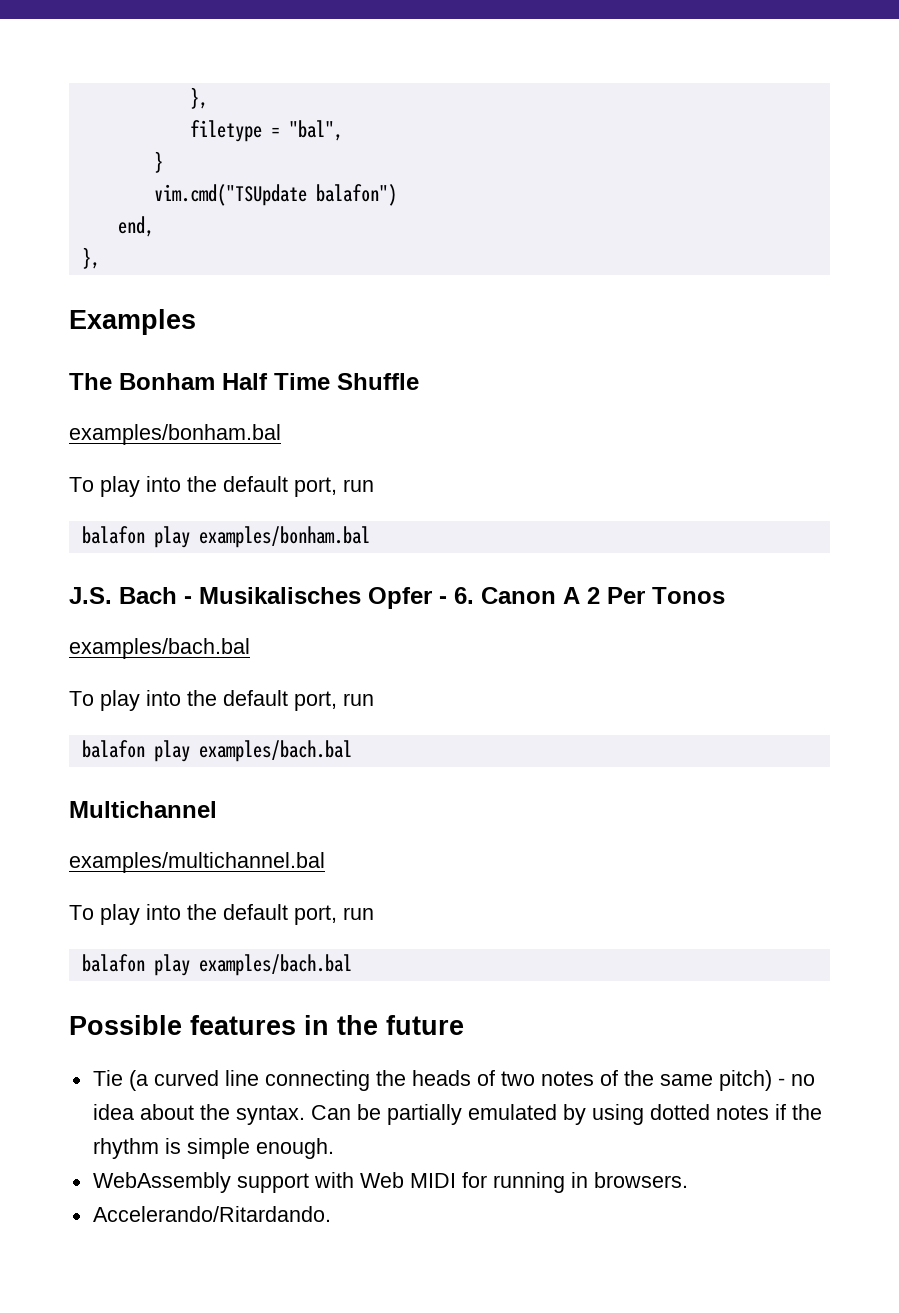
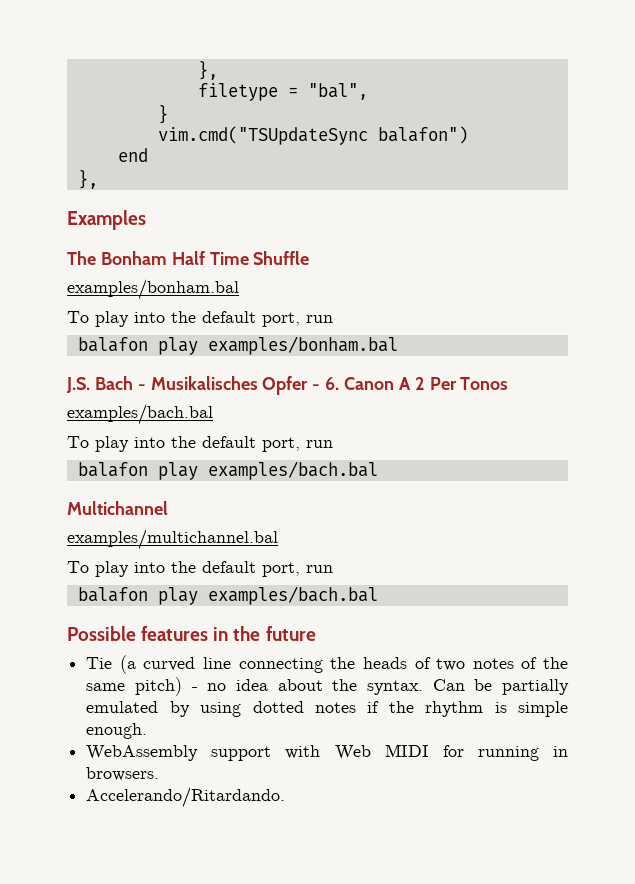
- vim.cmd("TSUpdate balafon")
+ vim.cmd("TSUpdateSync balafon")
- end,
+ end

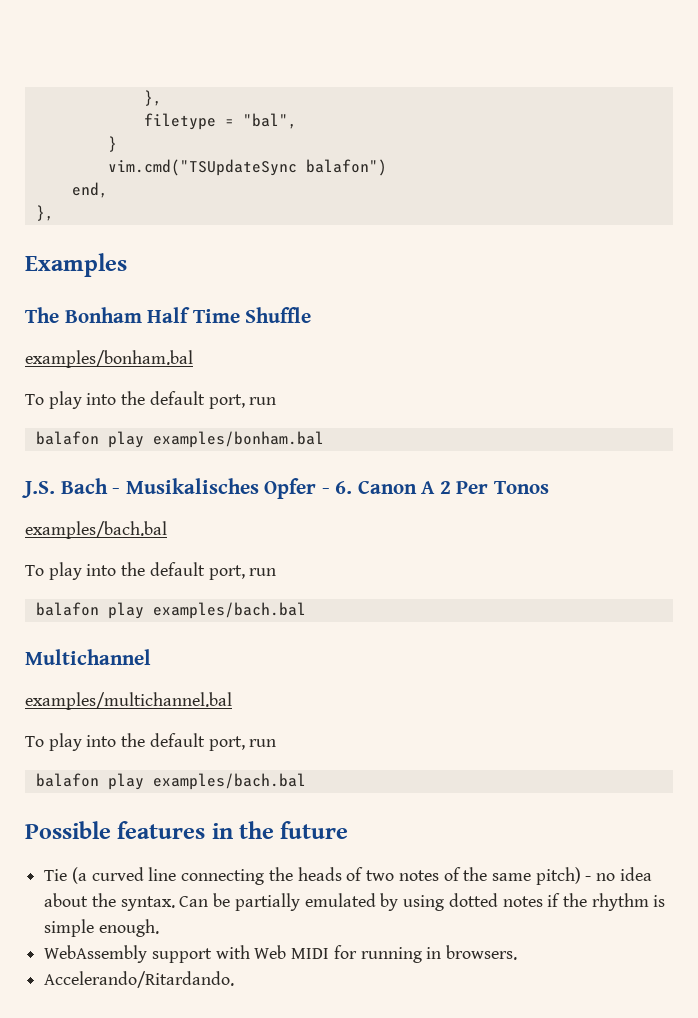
- end
+ end,

